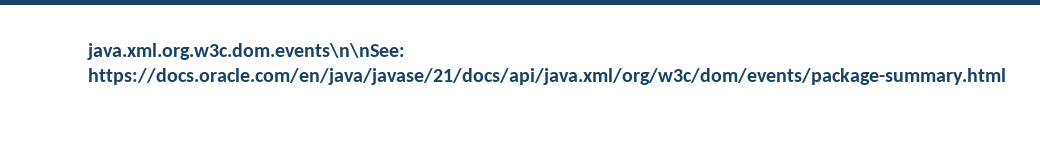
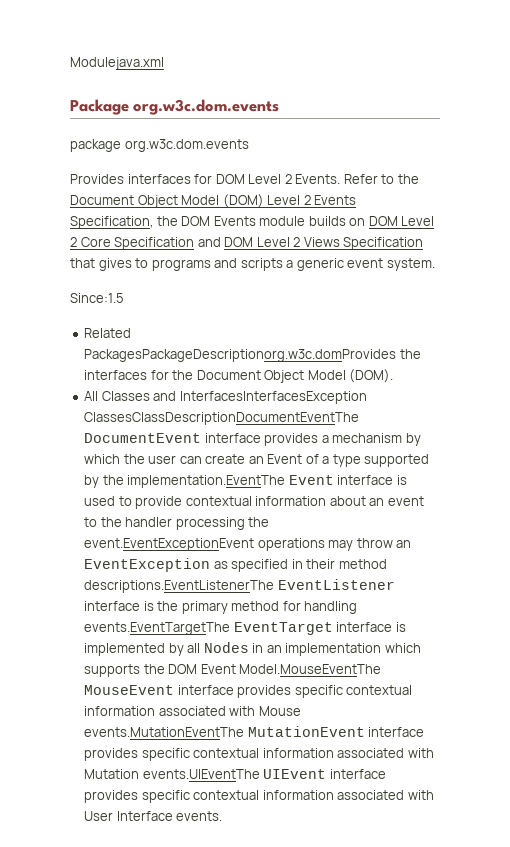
- java.xml.org.w3c.dom.events\n\nSee: https://docs.oracle.com/en/java/javase/21/docs/api/java.xml/org/w3c/dom/events/package-summary.html
+ Modulejava.xml
+ Package org.w3c.dom.events
+ package org.w3c.dom.events
+ Provides interfaces for DOM Level 2 Events. Refer to the Document Object Model (DOM) Level 2 Events Specification, the DOM Events module builds on DOM Level 2 Core Specification and DOM Level 2 Views Specification that gives to programs and scripts a generic event system.
+ Since:1.5
+ Related PackagesPackageDescriptionorg.w3c.domProvides the interfaces for the Document Object Model (DOM).
+ All Classes and InterfacesInterfacesException ClassesClassDescriptionDocumentEventThe DocumentEvent interface provides a mechanism by which the user can create an Event of a type supported by the implementation.EventThe Event interface is used to provide contextual information about an event to the handler processing the event.EventExceptionEvent operations may throw an EventException as specified in their method descriptions.EventListenerThe EventListener interface is the primary method for handling events.EventTargetThe EventTarget interface is implemented by all Nodes in an implementation which supports the DOM Event Model.MouseEventThe MouseEvent interface provides specific contextual information associated with Mouse events.MutationEventThe MutationEvent interface provides specific contextual information associated with Mutation events.UIEventThe UIEvent interface provides specific contextual information associated with User Interface events.

